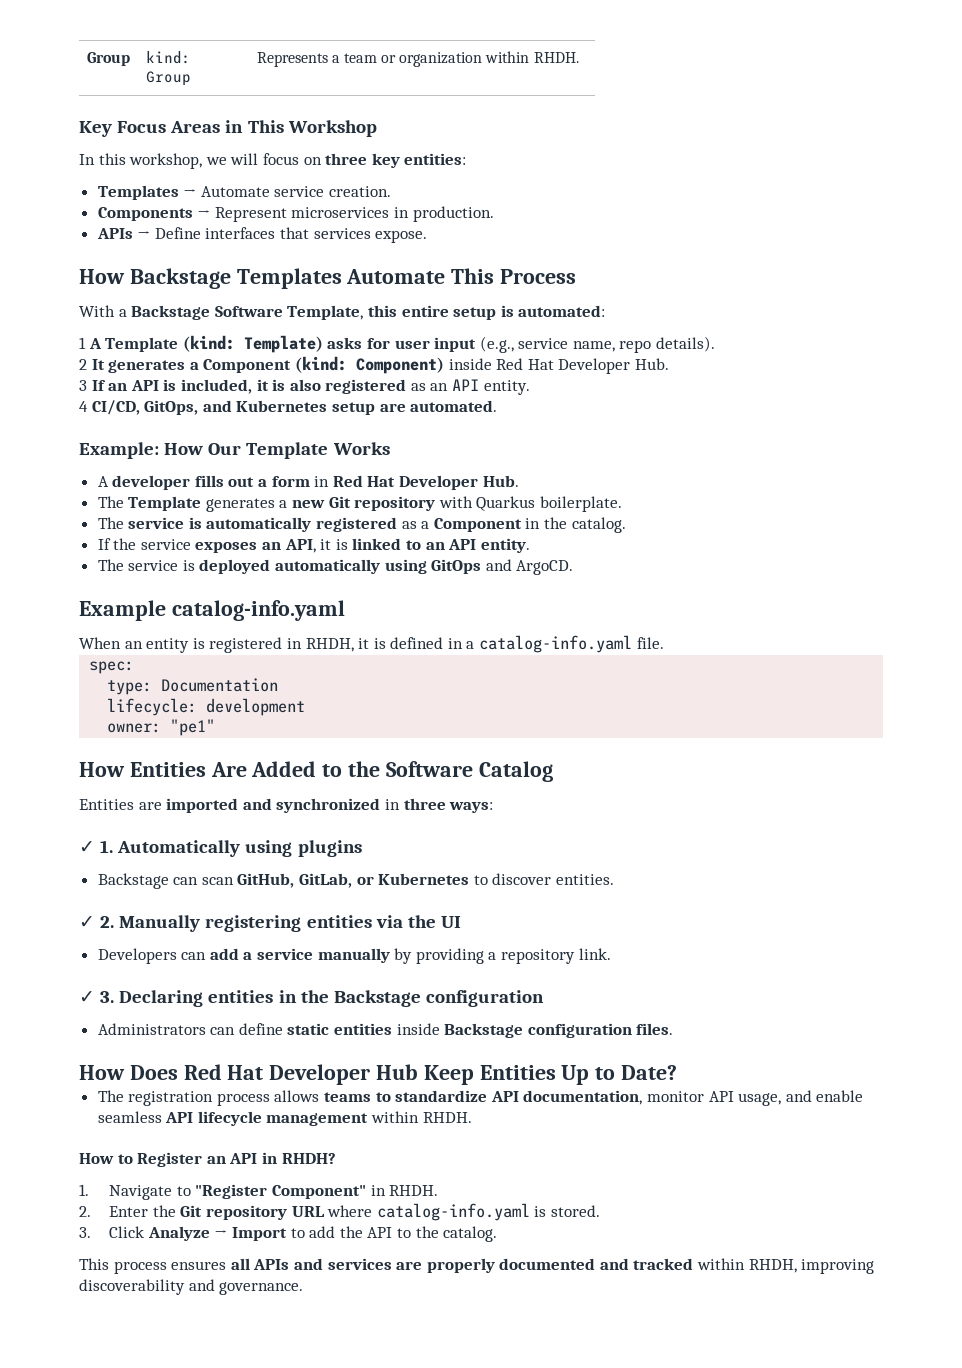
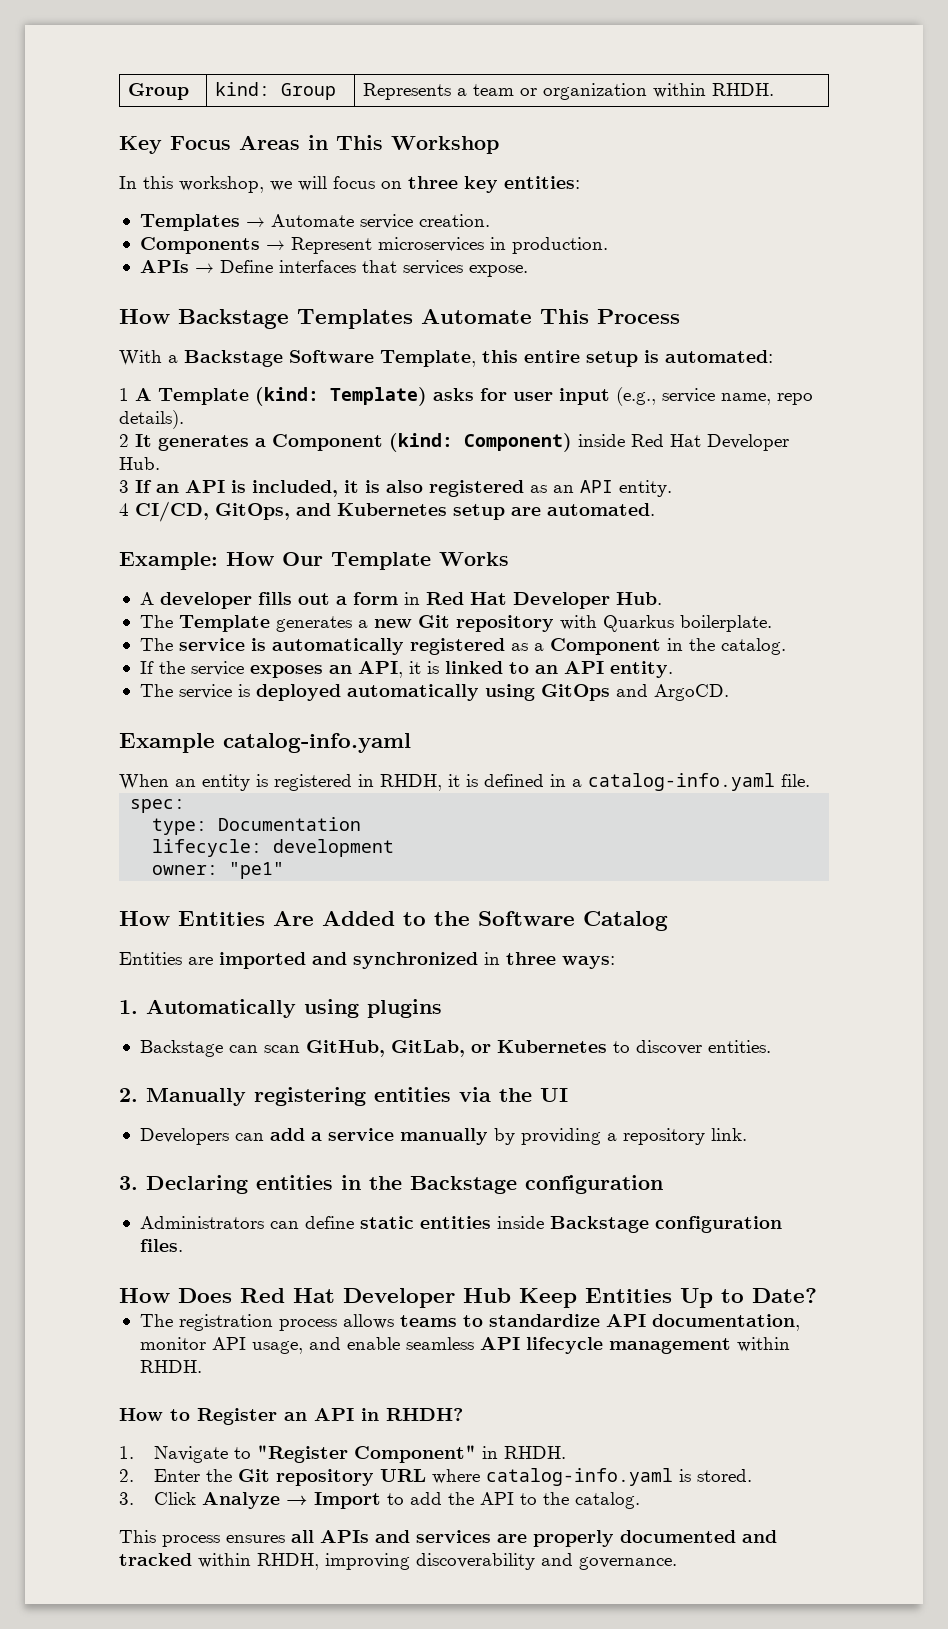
- ✓ 1. Automatically using plugins
+ 1. Automatically using plugins
- ✓ 2. Manually registering entities via the UI
+ 2. Manually registering entities via the UI
- ✓ 3. Declaring entities in the Backstage configuration
+ 3. Declaring entities in the Backstage configuration

